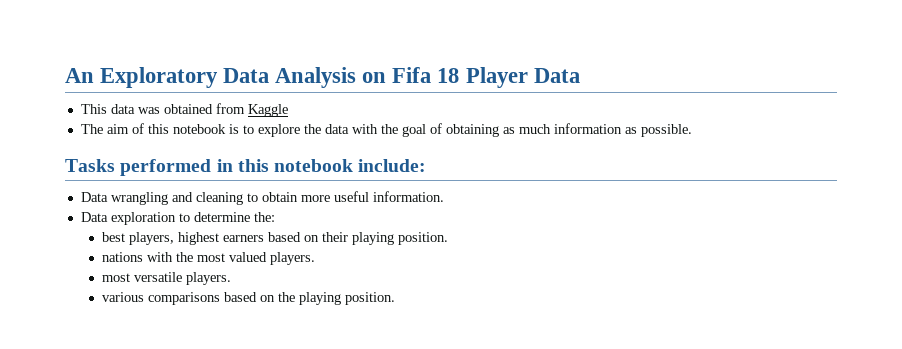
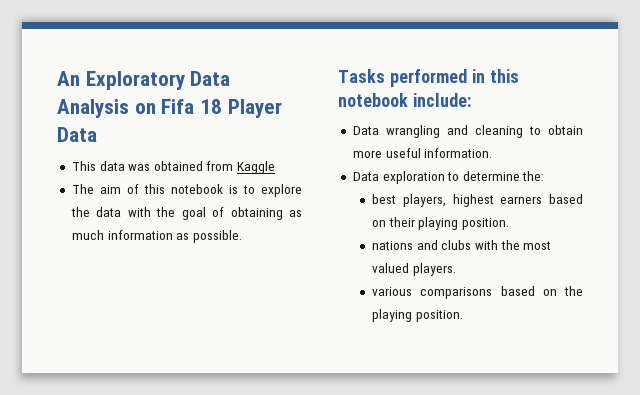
- nations with the most valued players.
+ nations and clubs with the most valued players.
- most versatile players.

